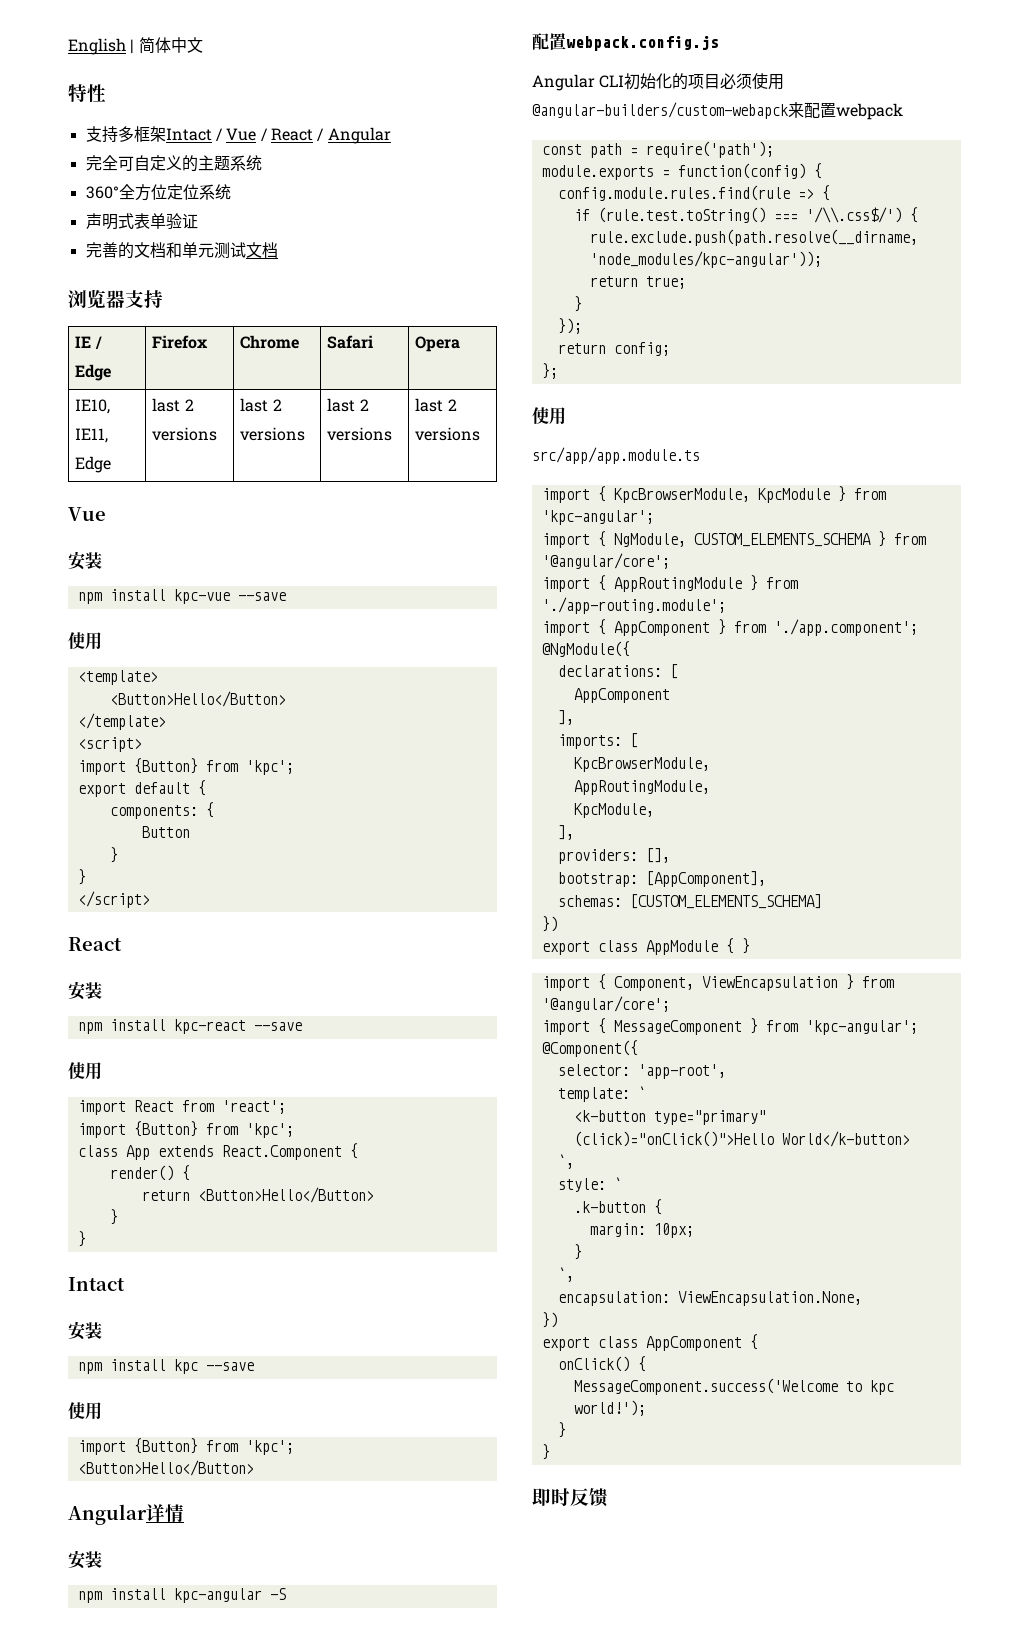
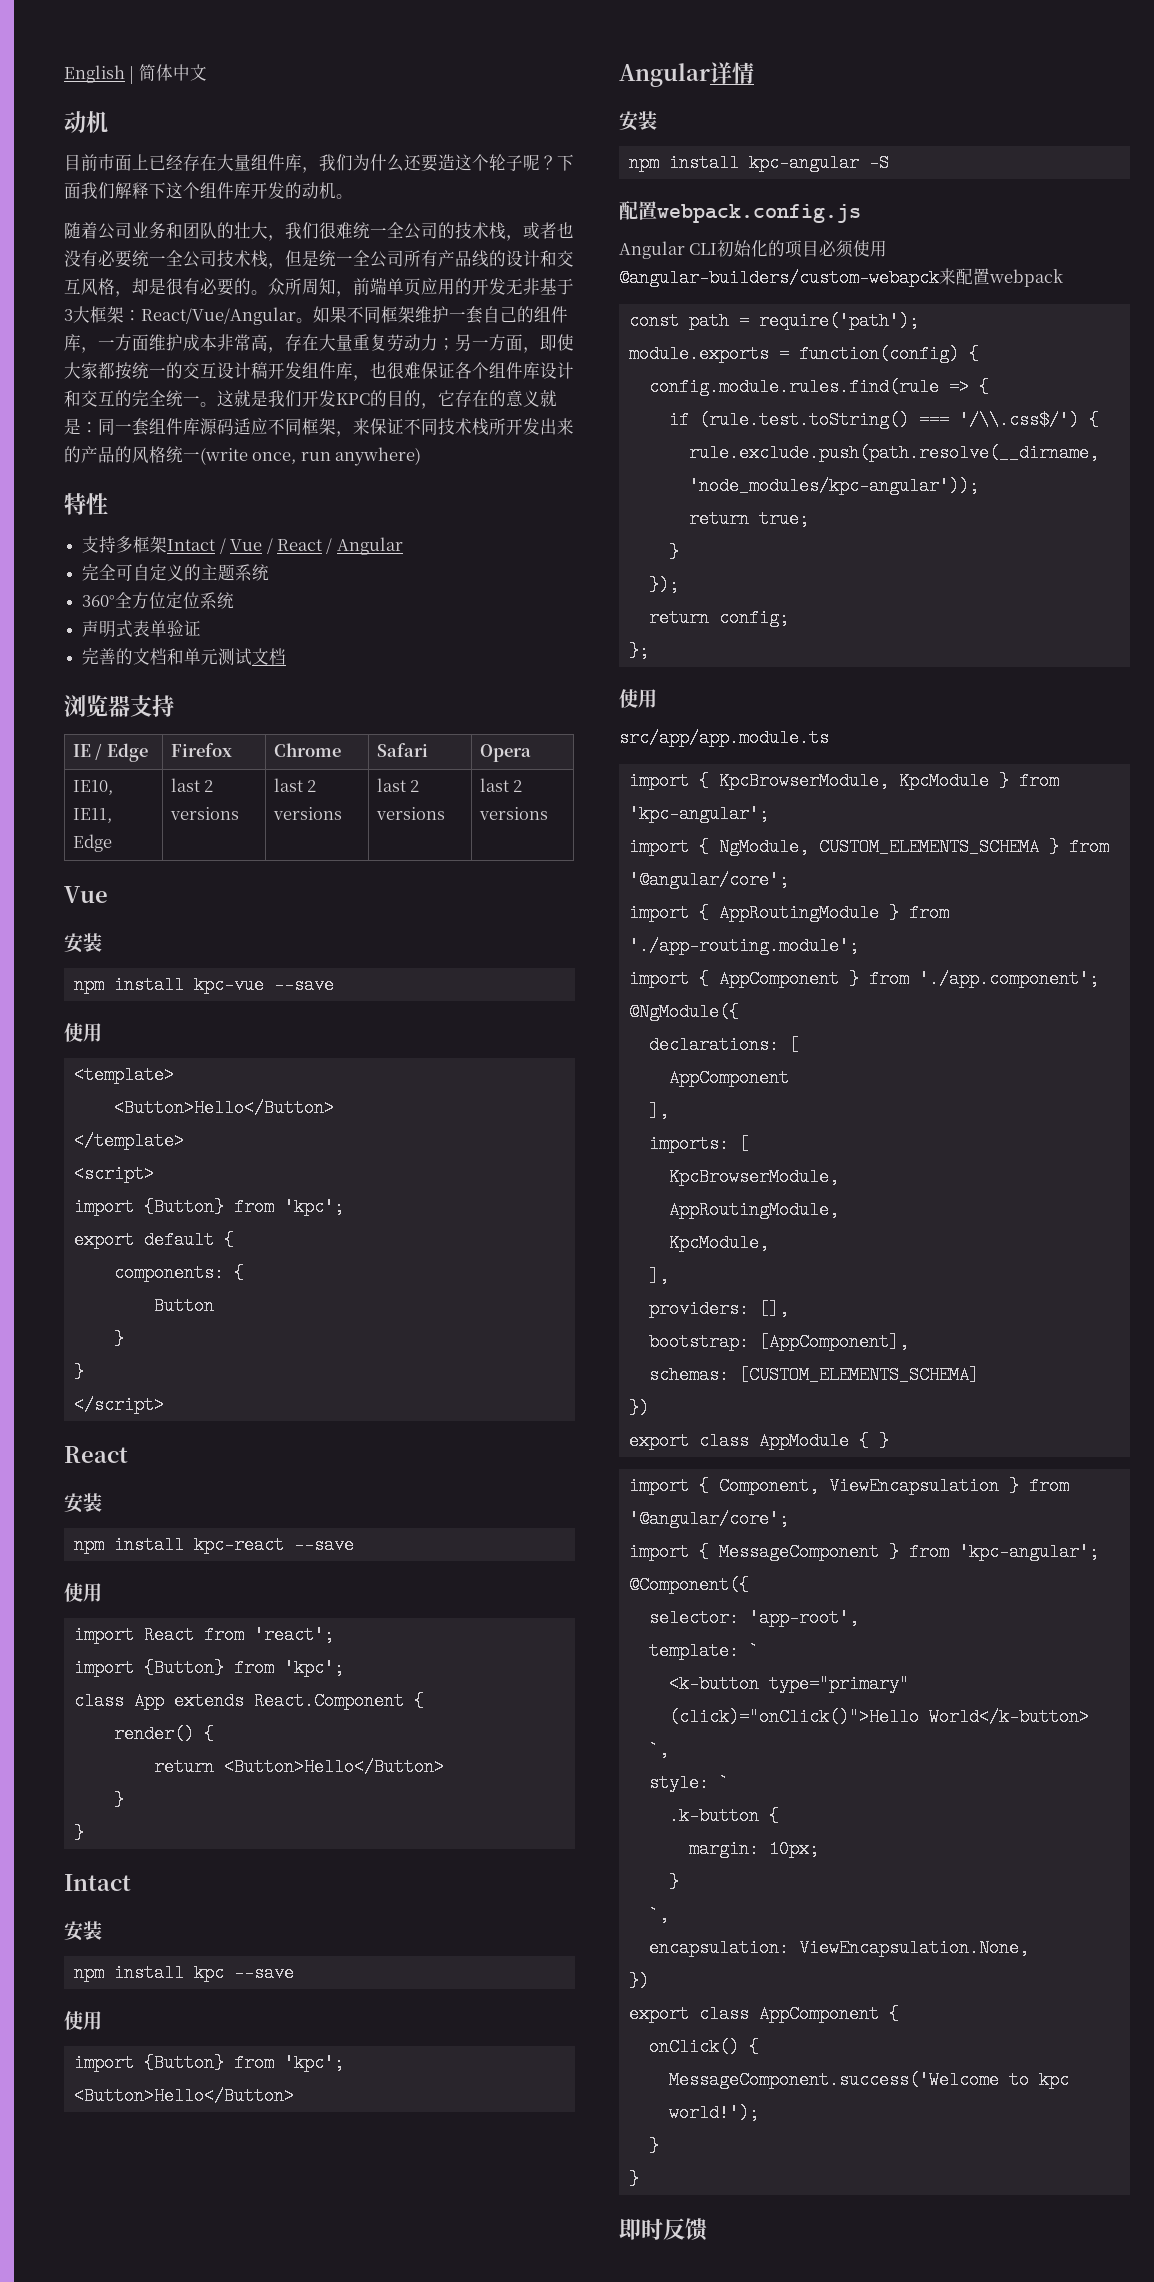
  English | 简体中文
+ 动机
+ 目前市面上已经存在大量组件库，我们为什么还要造这个轮子呢？下面我们解释下这个组件库开发的动机。
+ 随着公司业务和团队的壮大，我们很难统一全公司的技术栈，或者也没有必要统一全公司技术栈，但是统一全公司所有产品线的设计和交互风格，却是很有必要的。众所周知，前端单页应用的开发无非基于3大框架：React/Vue/Angular。如果不同框架维护一套自己的组件库，一方面维护成本非常高，存在大量重复劳动力；另一方面，即使大家都按统一的交互设计稿开发组件库，也很难保证各个组件库设计和交互的完全统一。这就是我们开发KPC的目的，它存在的意义就是：同一套组件库源码适应不同框架，来保证不同技术栈所开发出来的产品的风格统一(write once, run anywhere)

